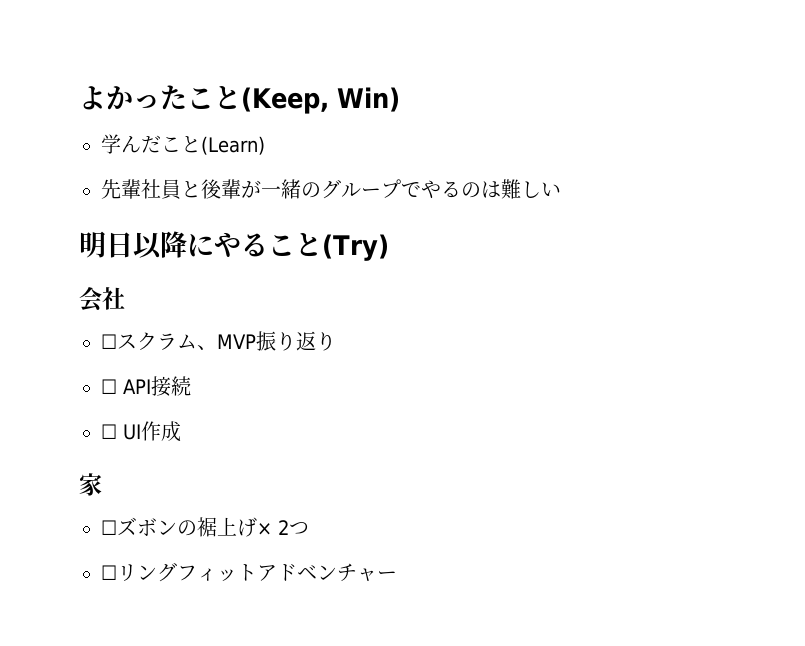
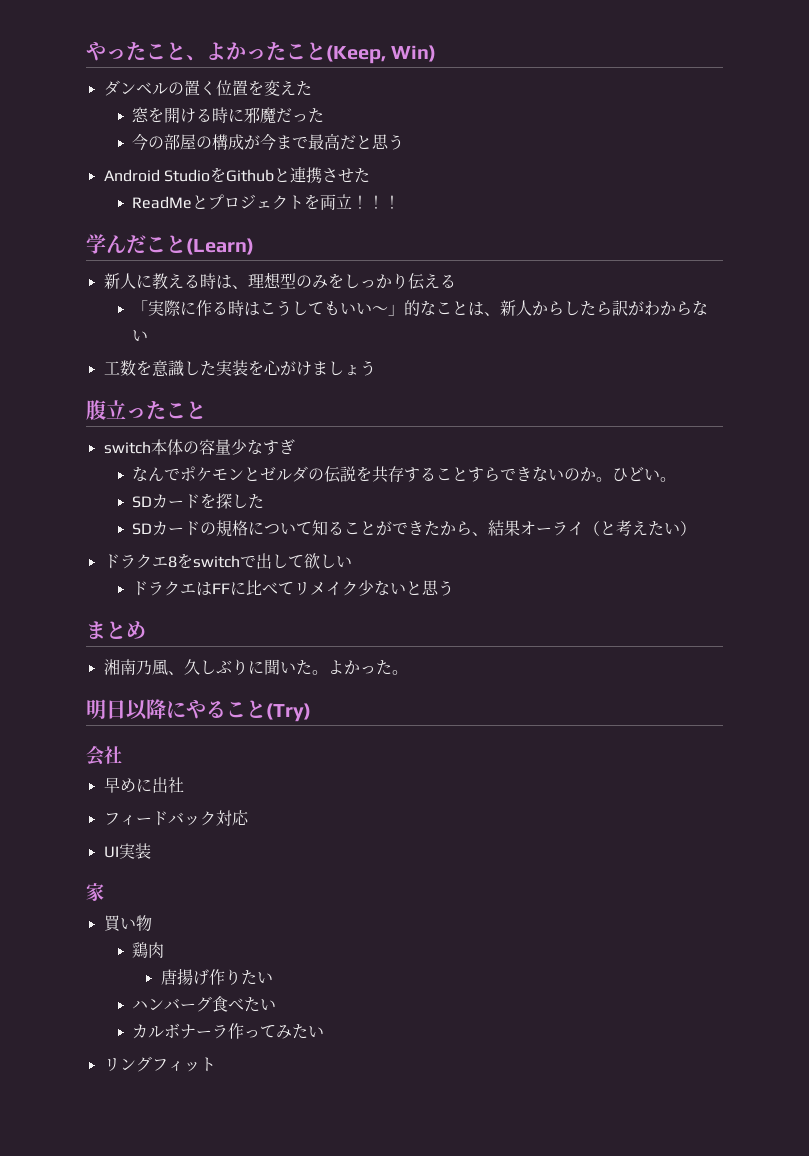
- よかったこと(Keep, Win)
+ やったこと、よかったこと(Keep, Win)
+ ダンベルの置く位置を変えた
+ 窓を開ける時に邪魔だった
+ 今の部屋の構成が今まで最高だと思う
+ Android StudioをGithubと連携させた
+ ReadMeとプロジェクトを両立！！！
  学んだこと(Learn)
- 先輩社員と後輩が一緒のグループでやるのは難しい
+ 新人に教える時は、理想型のみをしっかり伝える
+ 「実際に作る時はこうしてもいい〜」的なことは、新人からしたら訳がわからない
+ 工数を意識した実装を心がけましょう
+ 腹立ったこと
+ switch本体の容量少なすぎ
+ なんでポケモンとゼルダの伝説を共存することすらできないのか。ひどい。
+ SDカードを探した
+ SDカードの規格について知ることができたから、結果オーライ（と考えたい）
+ ドラクエ8をswitchで出して欲しい
+ ドラクエはFFに比べてリメイク少ないと思う
+ まとめ
+ 湘南乃風、久しぶりに聞いた。よかった。
- ☐スクラム、MVP振り返り
- ☐ API接続
- ☐ UI作成
+ 早めに出社
+ フィードバック対応
+ UI実装
  家
- ☐ズボンの裾上げ× 2つ
- ☐リングフィットアドベンチャー
+ 買い物
+ 鶏肉
+ 唐揚げ作りたい
+ ハンバーグ食べたい
+ カルボナーラ作ってみたい
+ リングフィット

